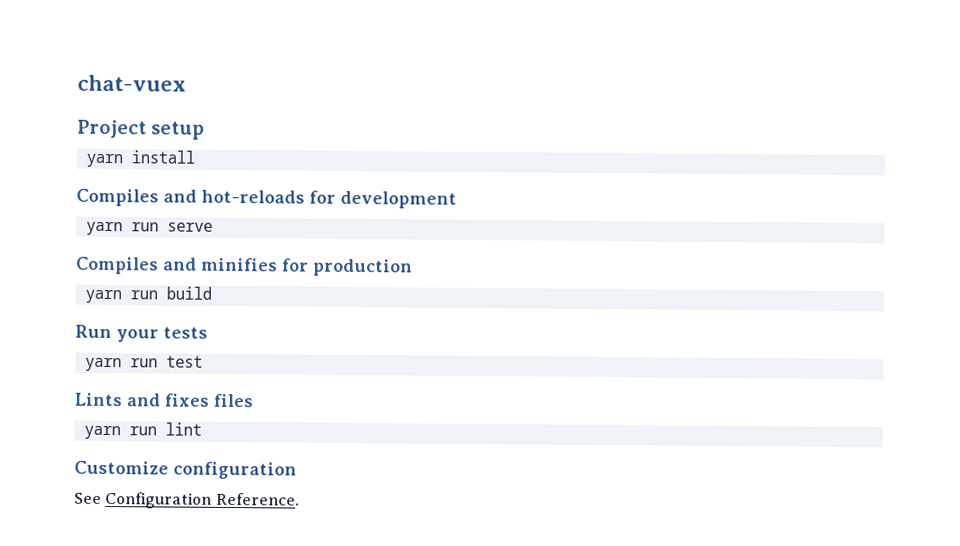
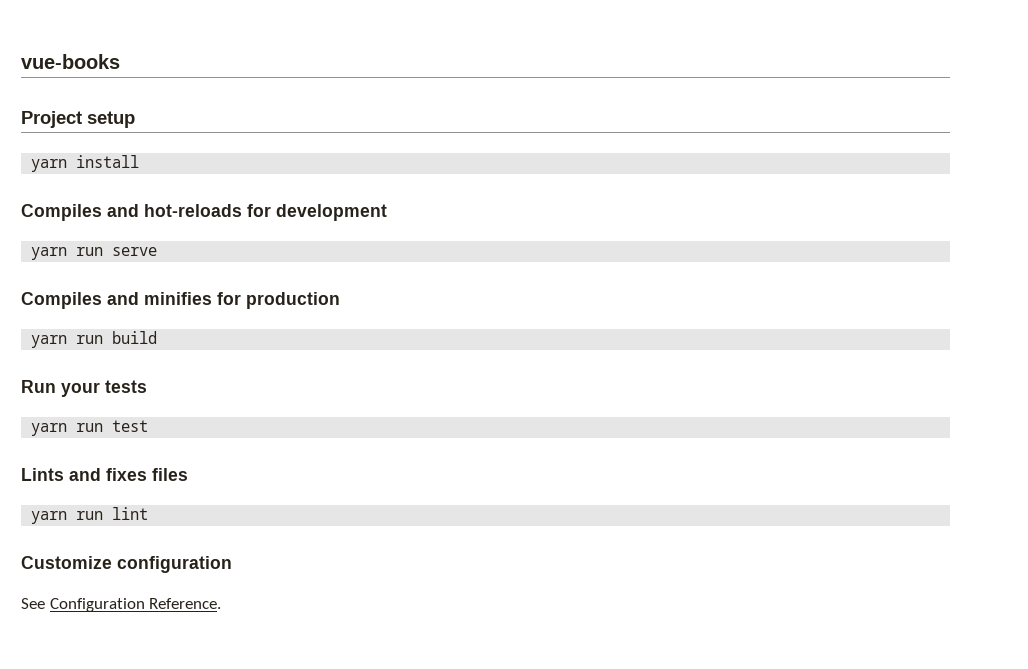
- chat-vuex
+ vue-books

